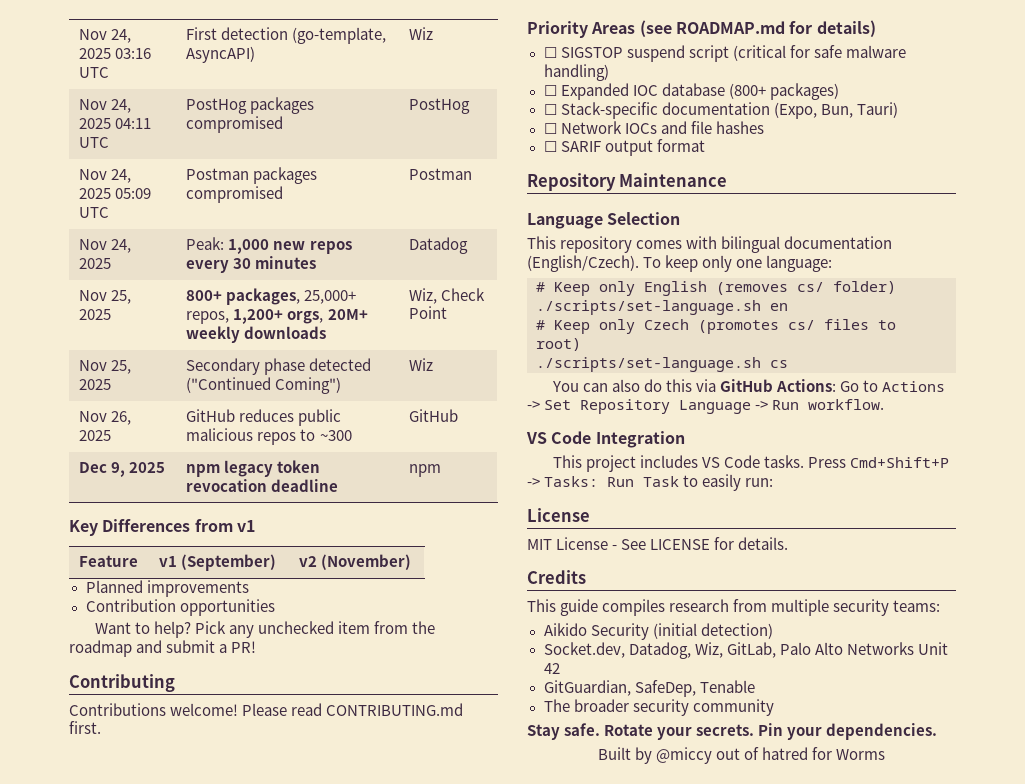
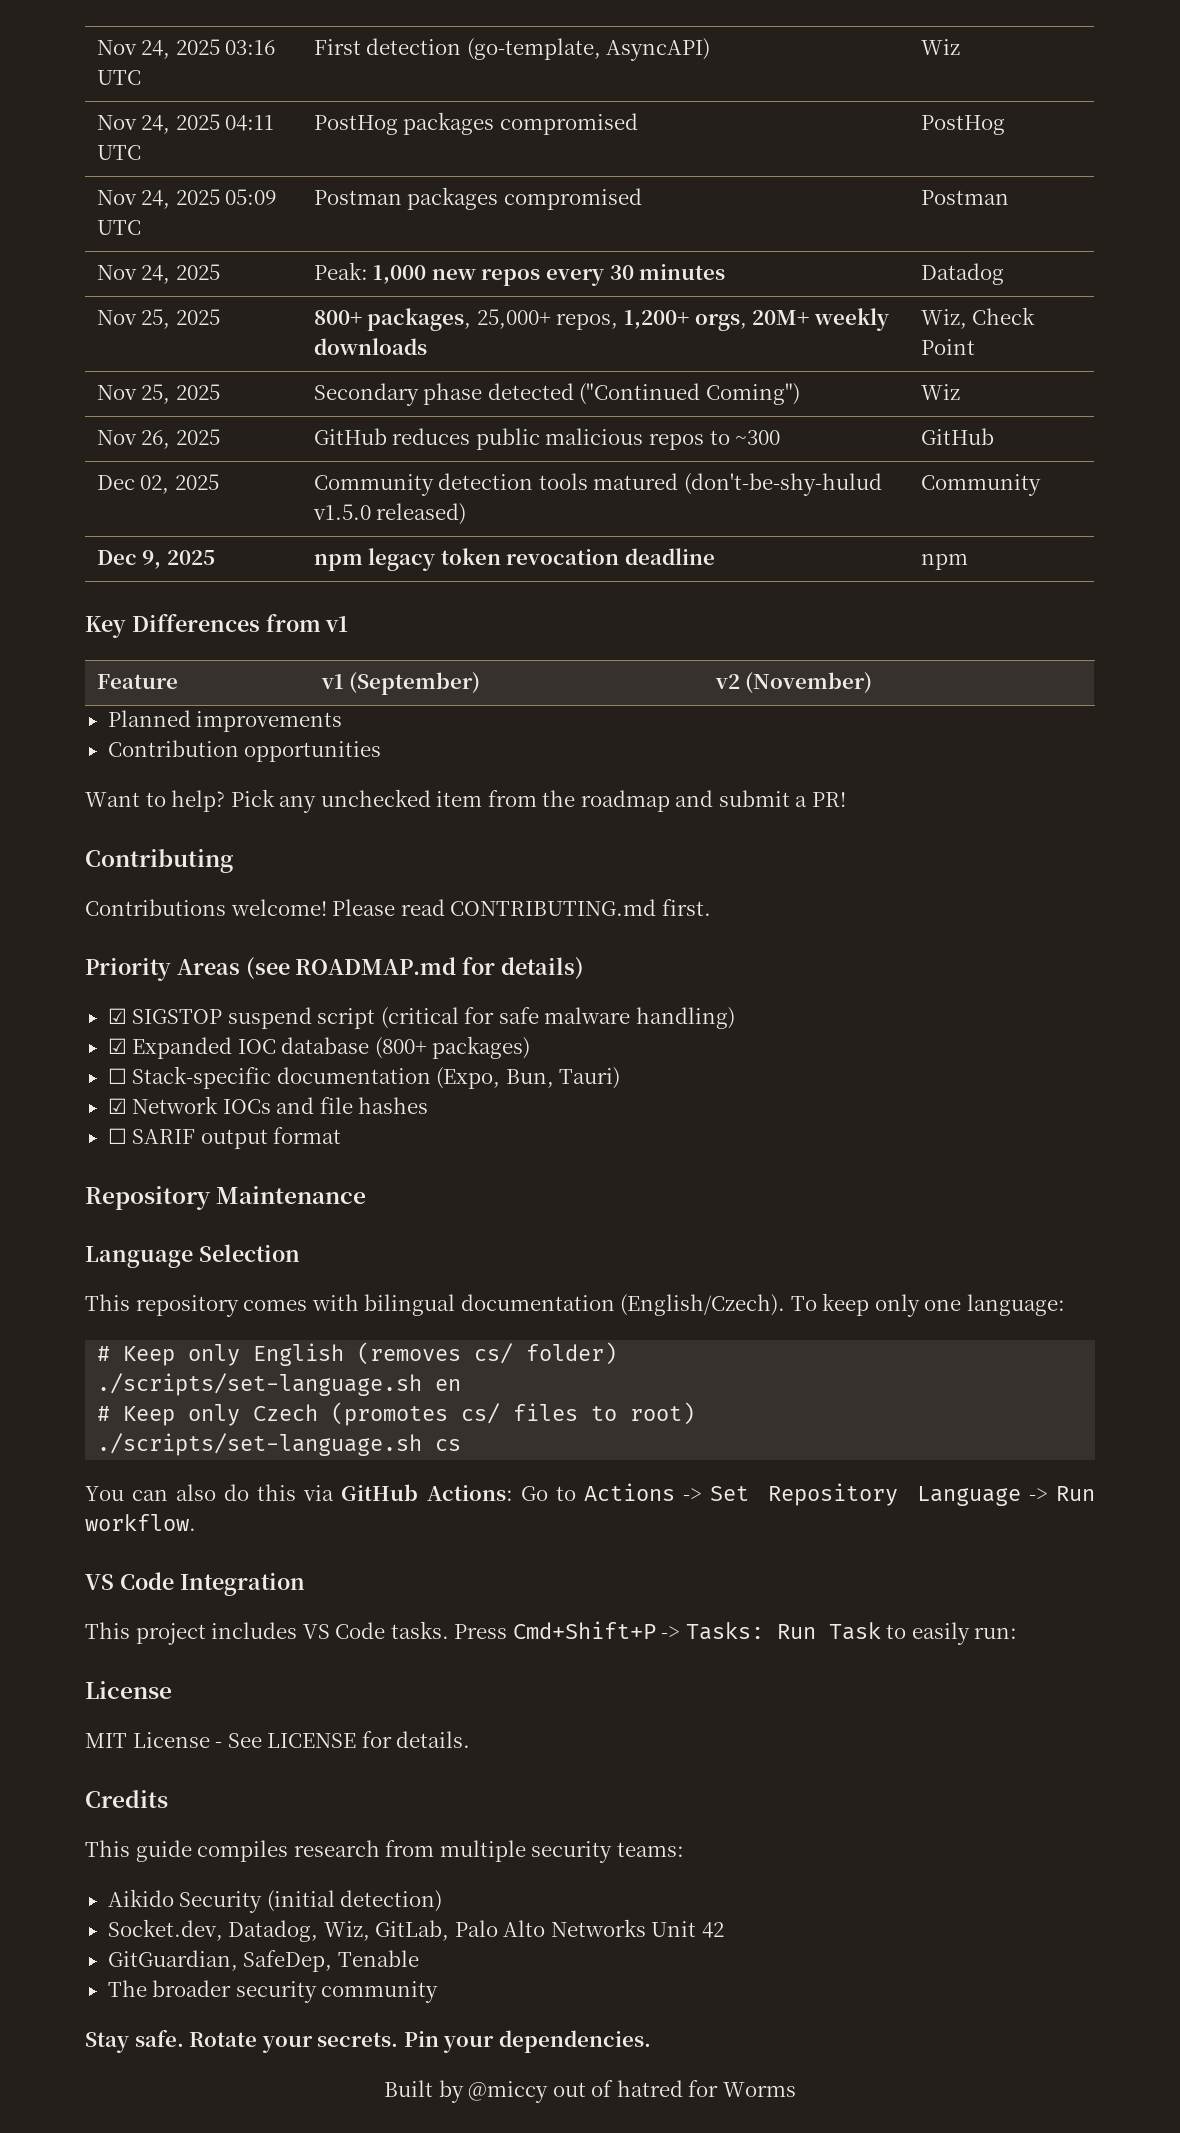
+ Dec 02, 2025 | Community detection tools matured (don't-be-shy-hulud v1.5.0 released) | Community
- ☐ SIGSTOP suspend script (critical for safe malware handling)
+ ☑ SIGSTOP suspend script (critical for safe malware handling)
- ☐ Expanded IOC database (800+ packages)
+ ☑ Expanded IOC database (800+ packages)
- ☐ Network IOCs and file hashes
+ ☑ Network IOCs and file hashes

